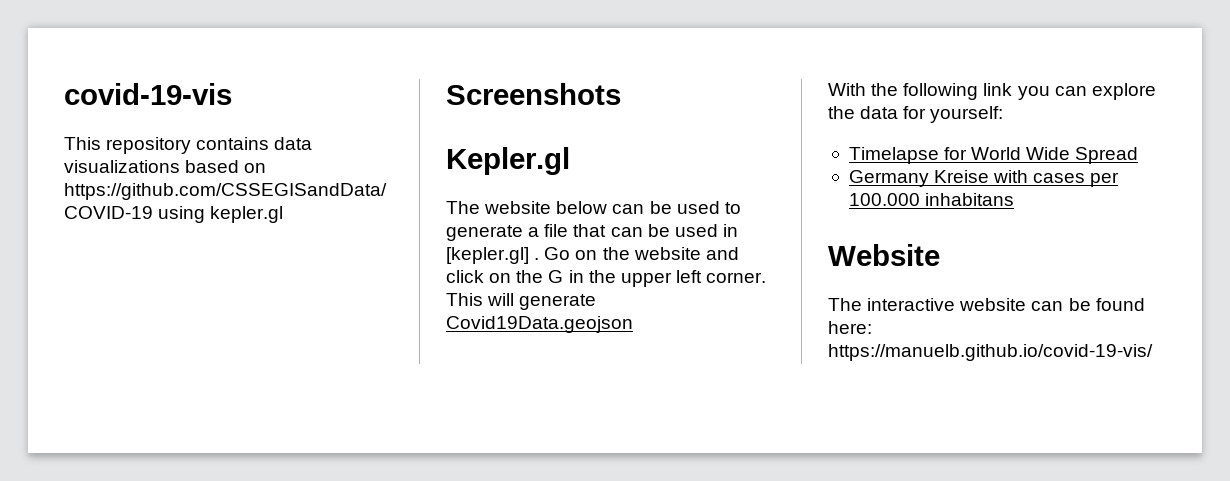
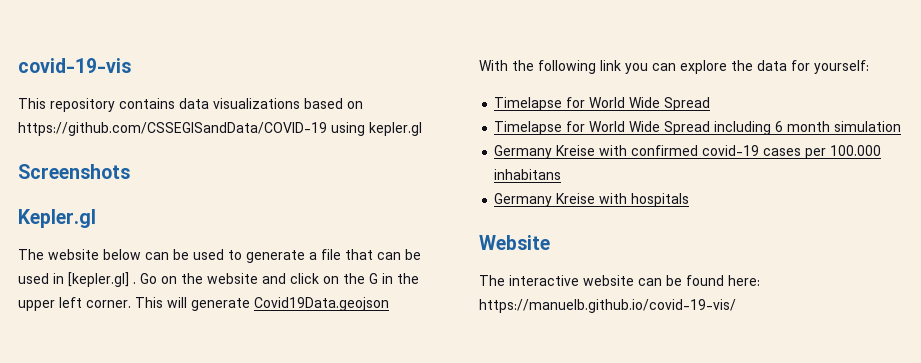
- Germany Kreise with cases per 100.000 inhabitans
+ Timelapse for World Wide Spread including 6 month simulation
+ Germany Kreise with confirmed covid-19 cases per 100.000 inhabitans
+ Germany Kreise with hospitals

